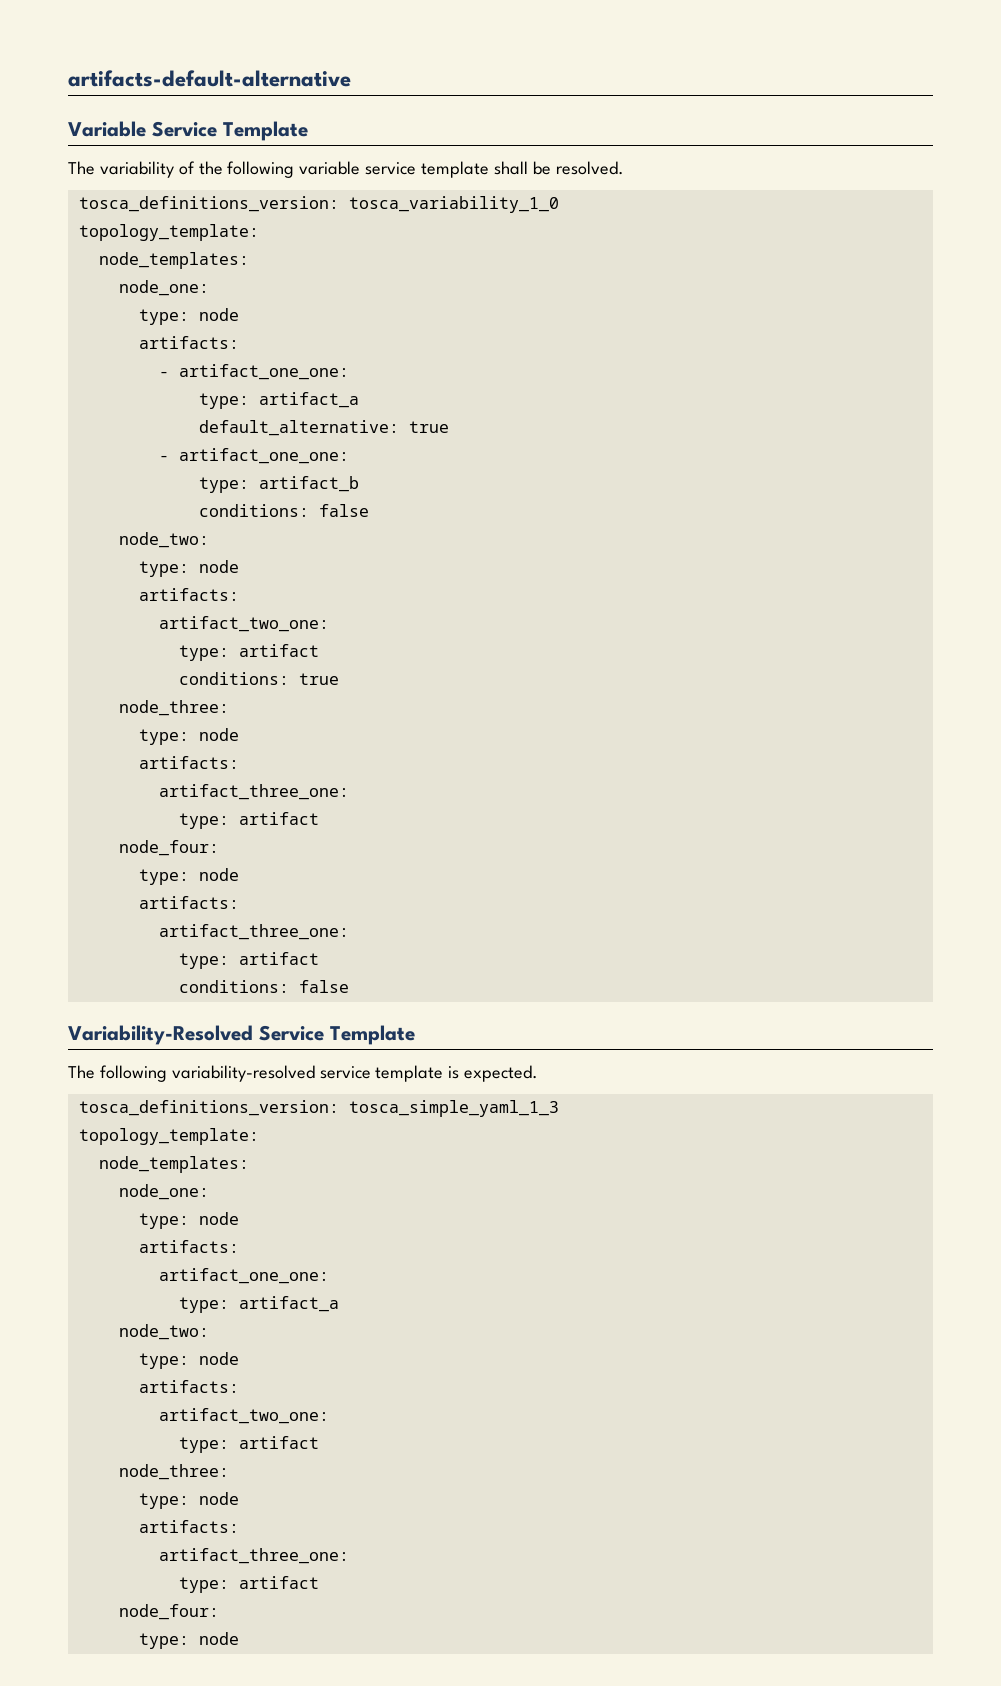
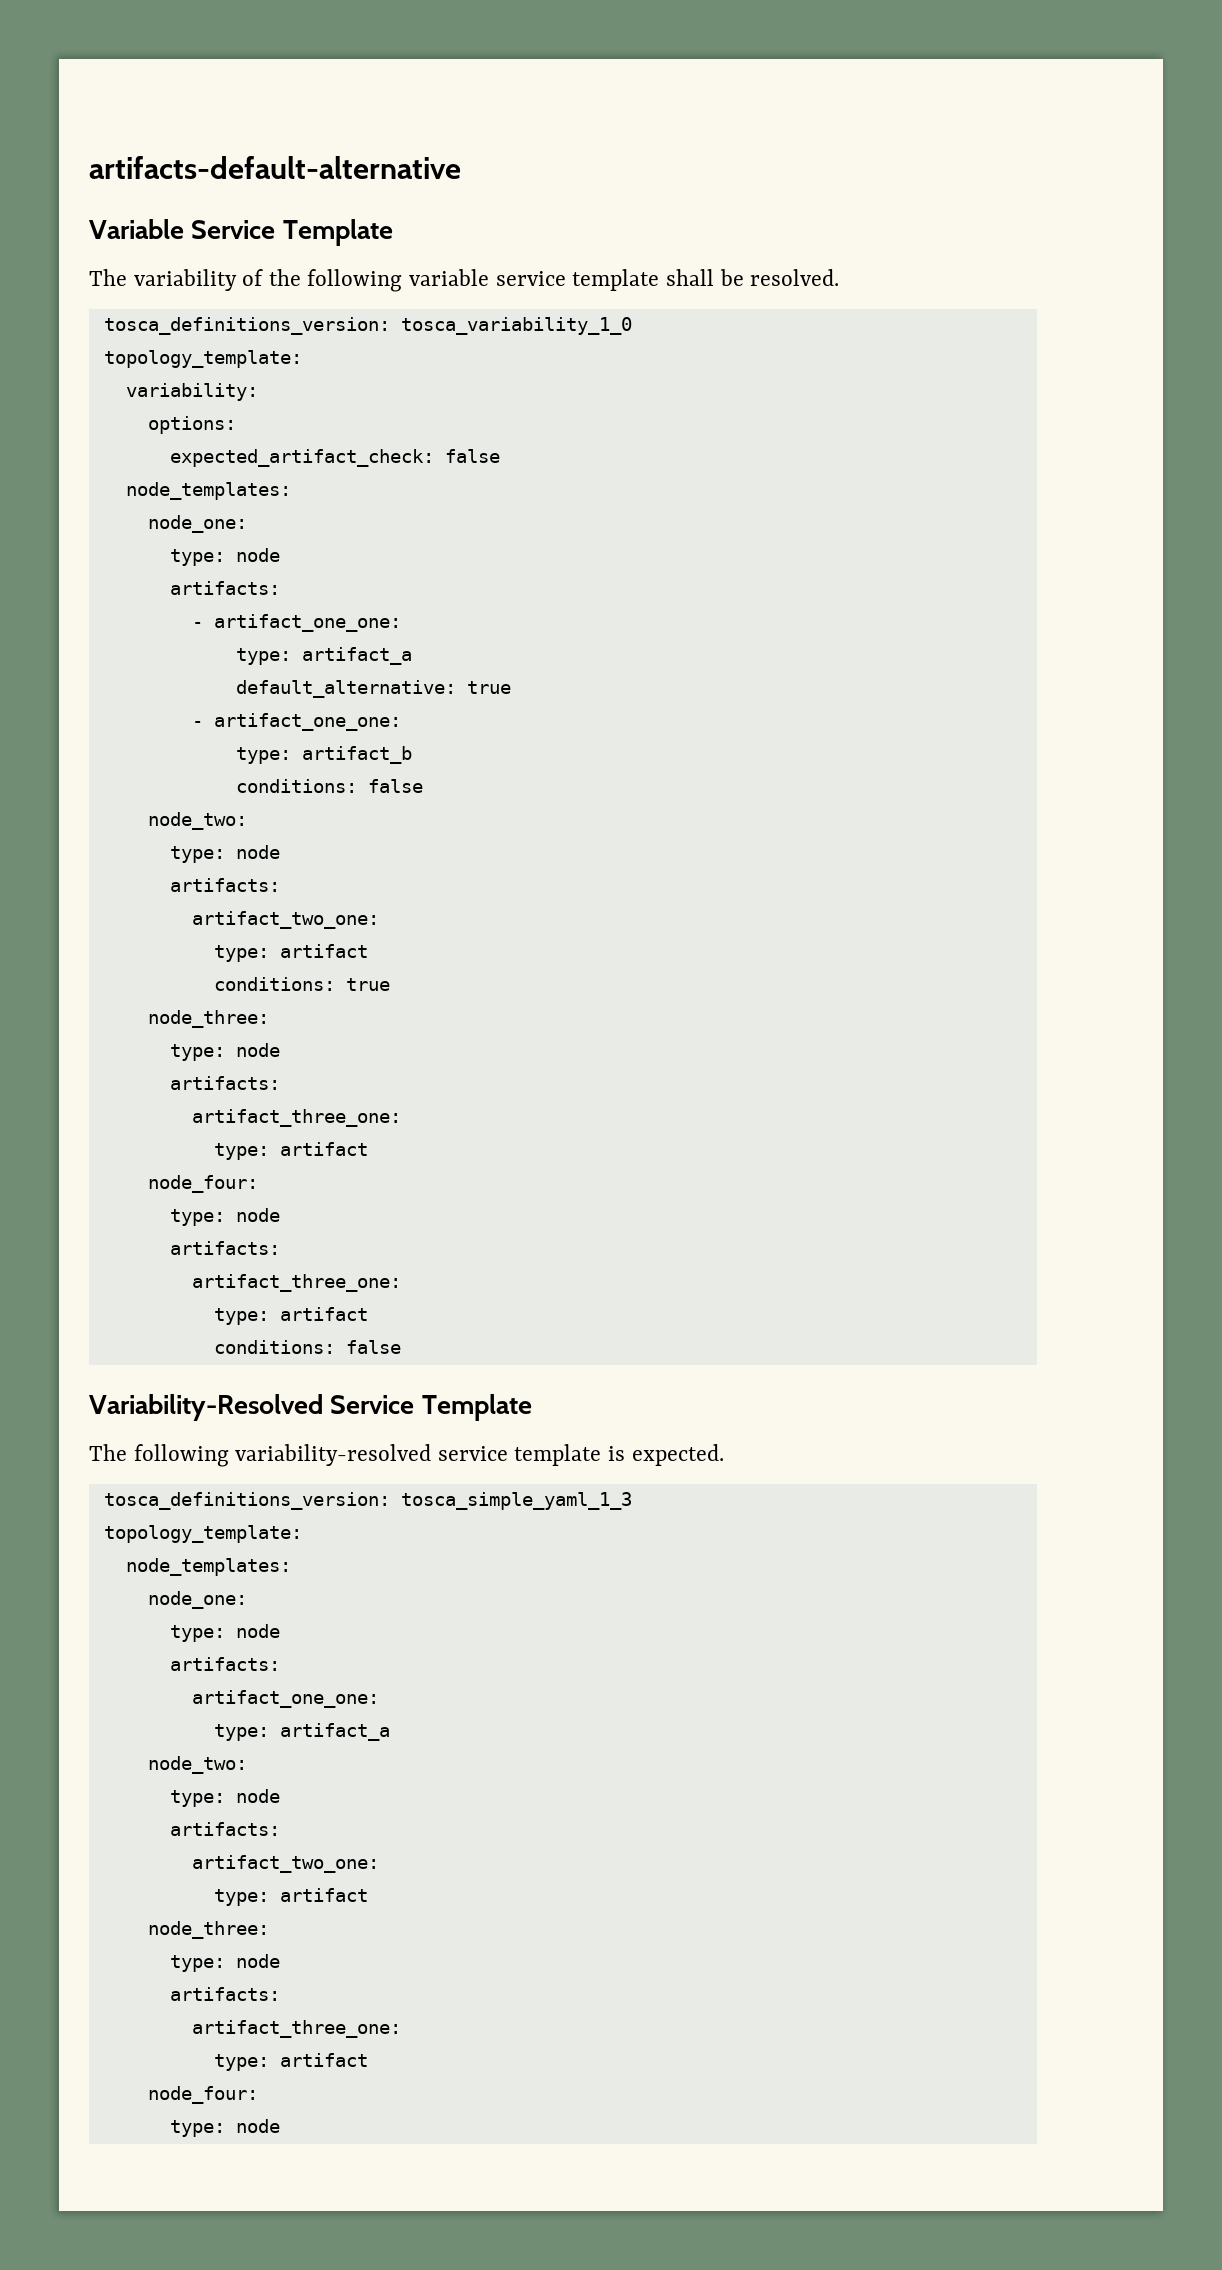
+ variability:
+ options:
+ expected_artifact_check: false

